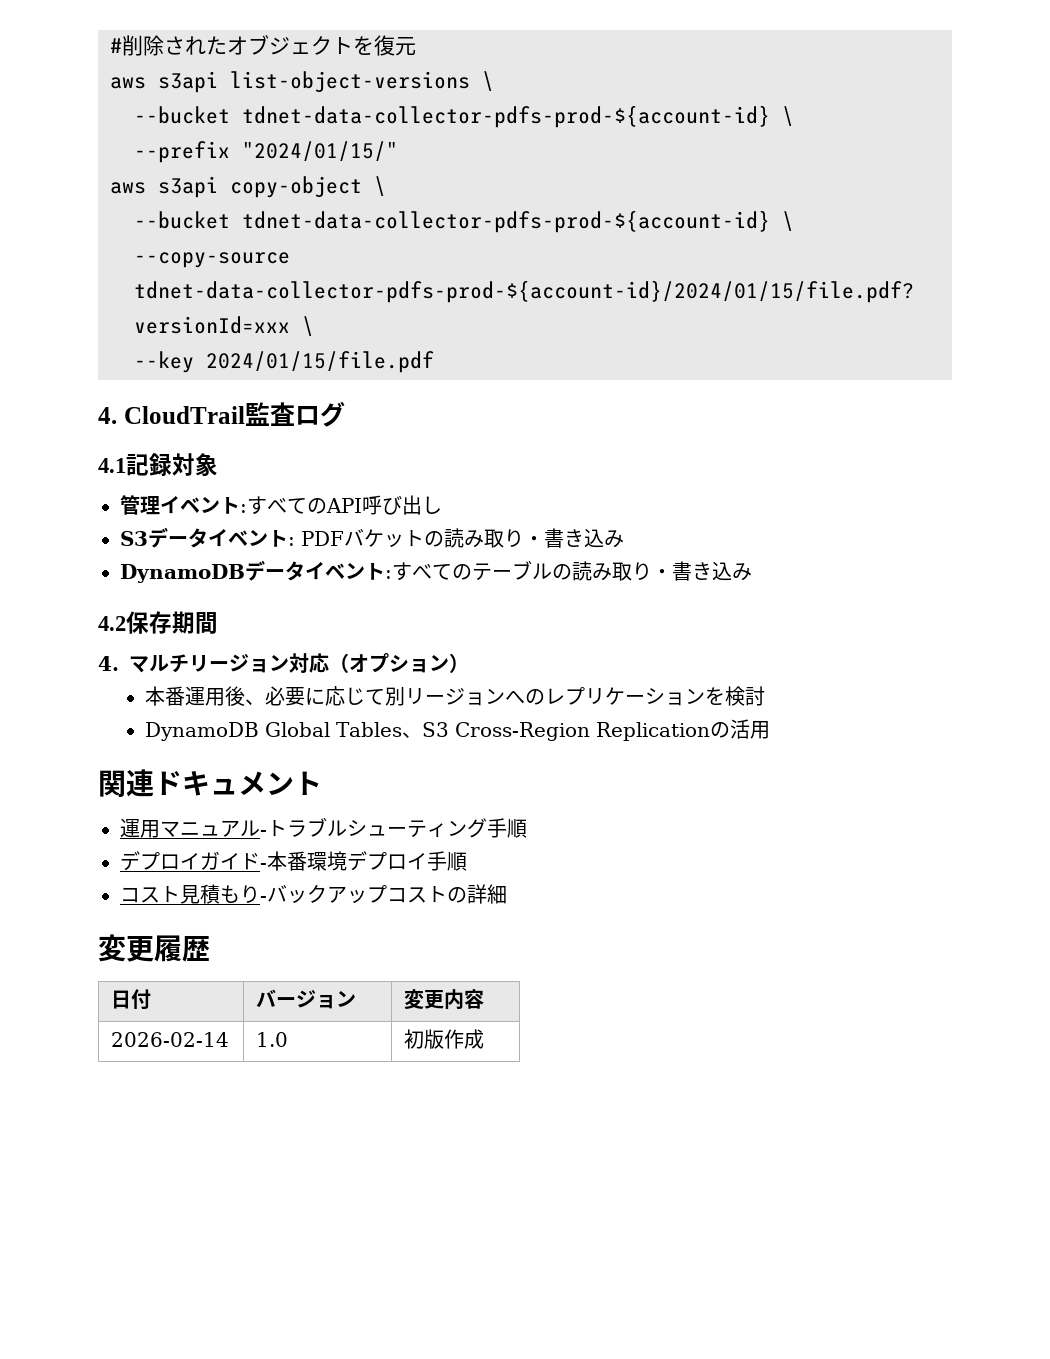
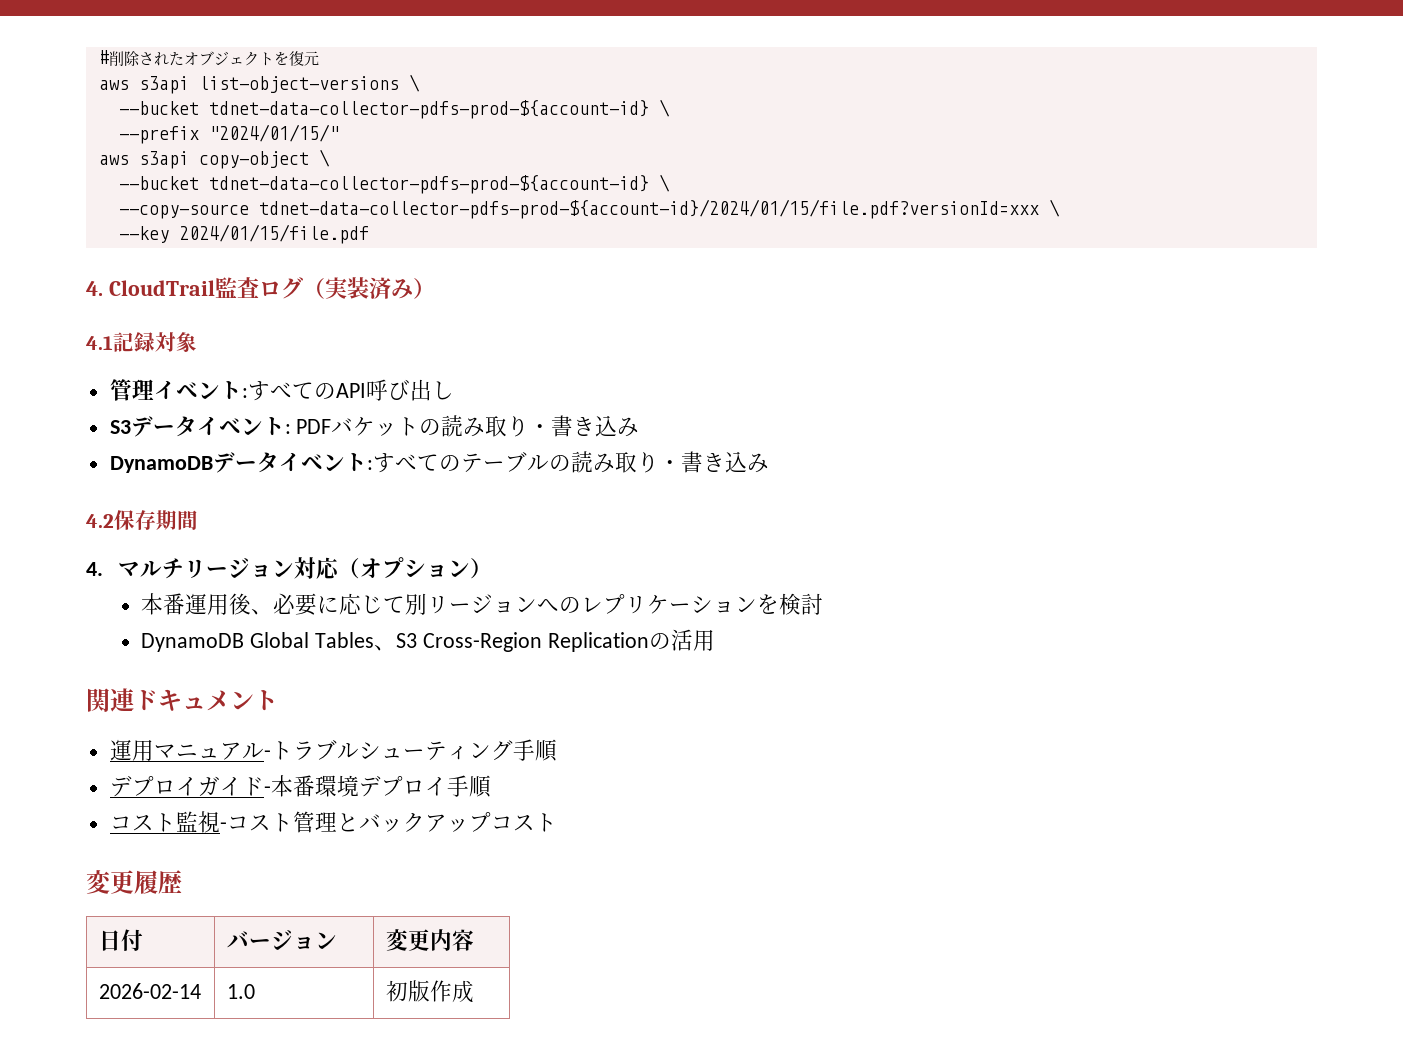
- 4. CloudTrail監査ログ
+ 4. CloudTrail監査ログ（実装済み）
- コスト見積もり-バックアップコストの詳細
+ コスト監視-コスト管理とバックアップコスト

